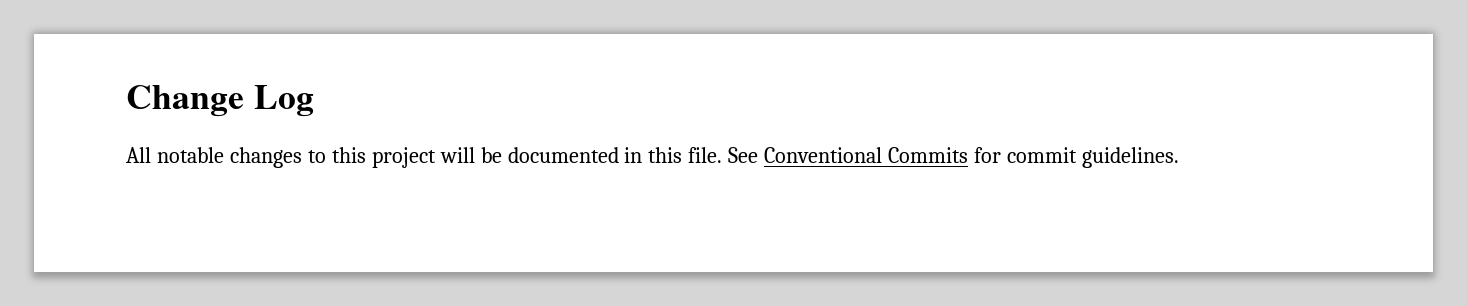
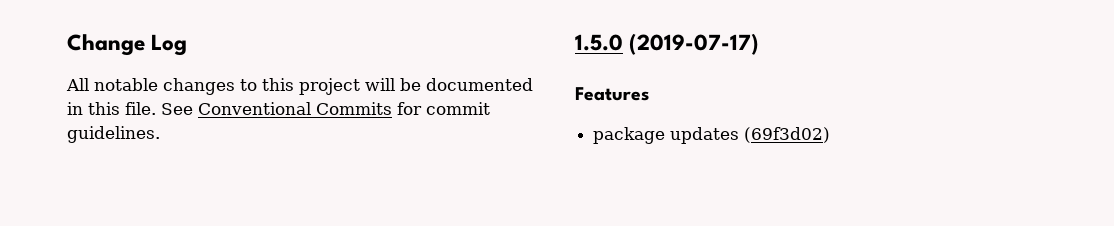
+ 1.5.0 (2019-07-17)
+ Features
+ package updates (69f3d02)

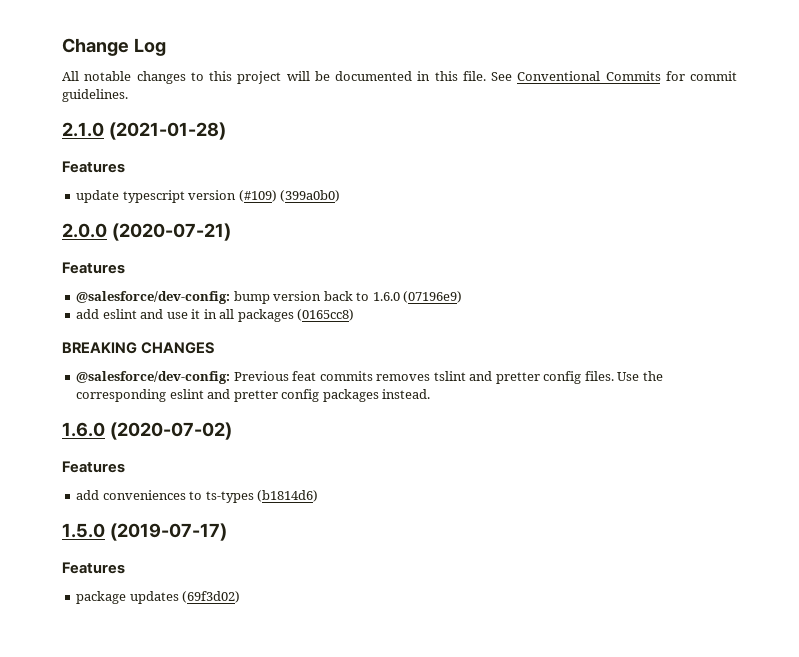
+ 2.1.0 (2021-01-28)
+ Features
+ update typescript version (#109) (399a0b0)
+ 2.0.0 (2020-07-21)
+ Features
+ @salesforce/dev-config: bump version back to 1.6.0 (07196e9)
+ add eslint and use it in all packages (0165cc8)
+ BREAKING CHANGES
+ @salesforce/dev-config: Previous feat commits removes tslint and pretter config files. Use the corresponding eslint and pretter config packages instead.
+ 1.6.0 (2020-07-02)
+ Features
+ add conveniences to ts-types (b1814d6)

